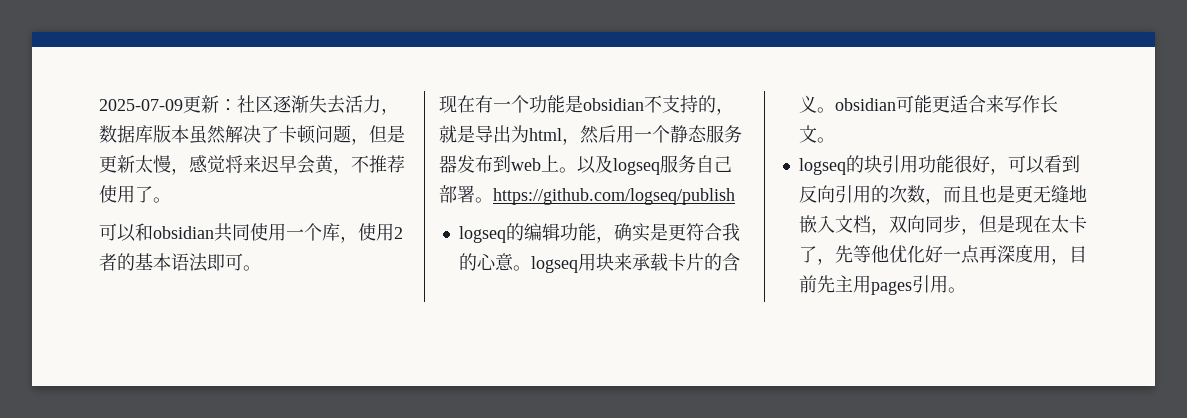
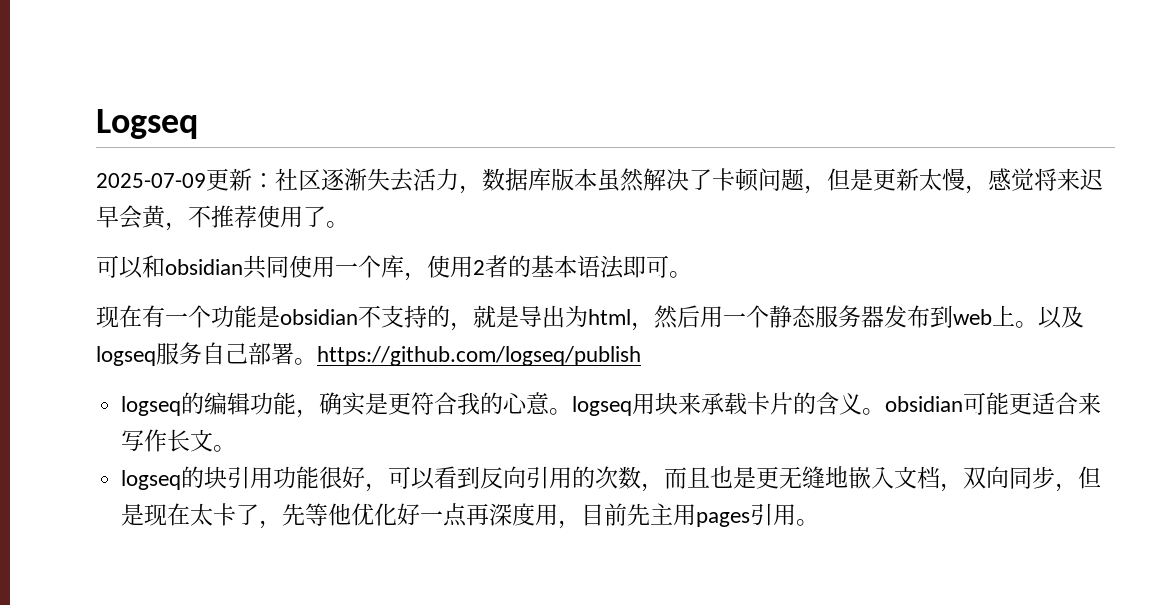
+ Logseq

